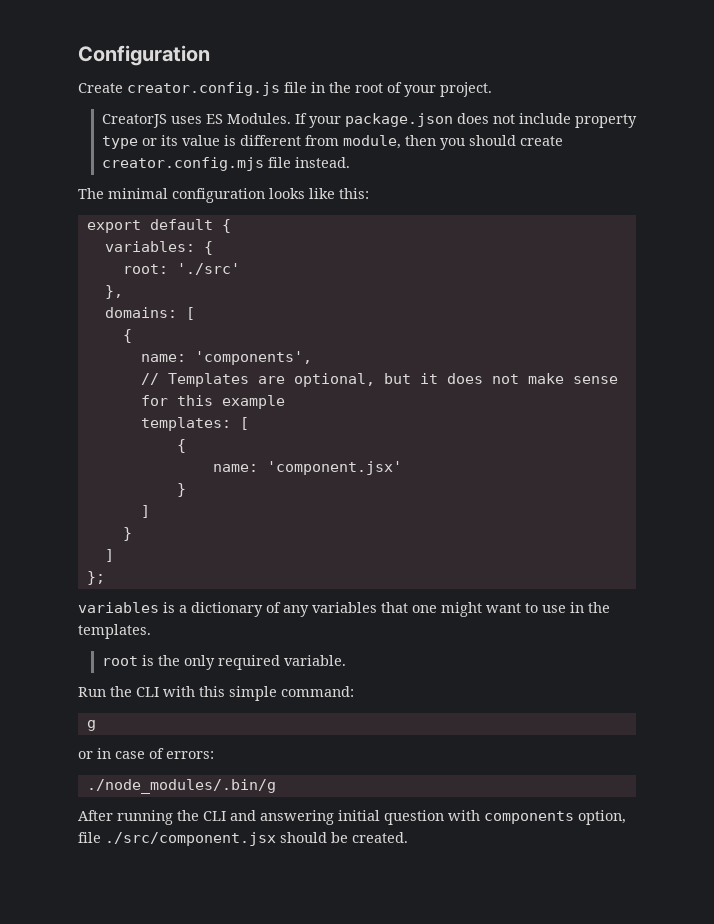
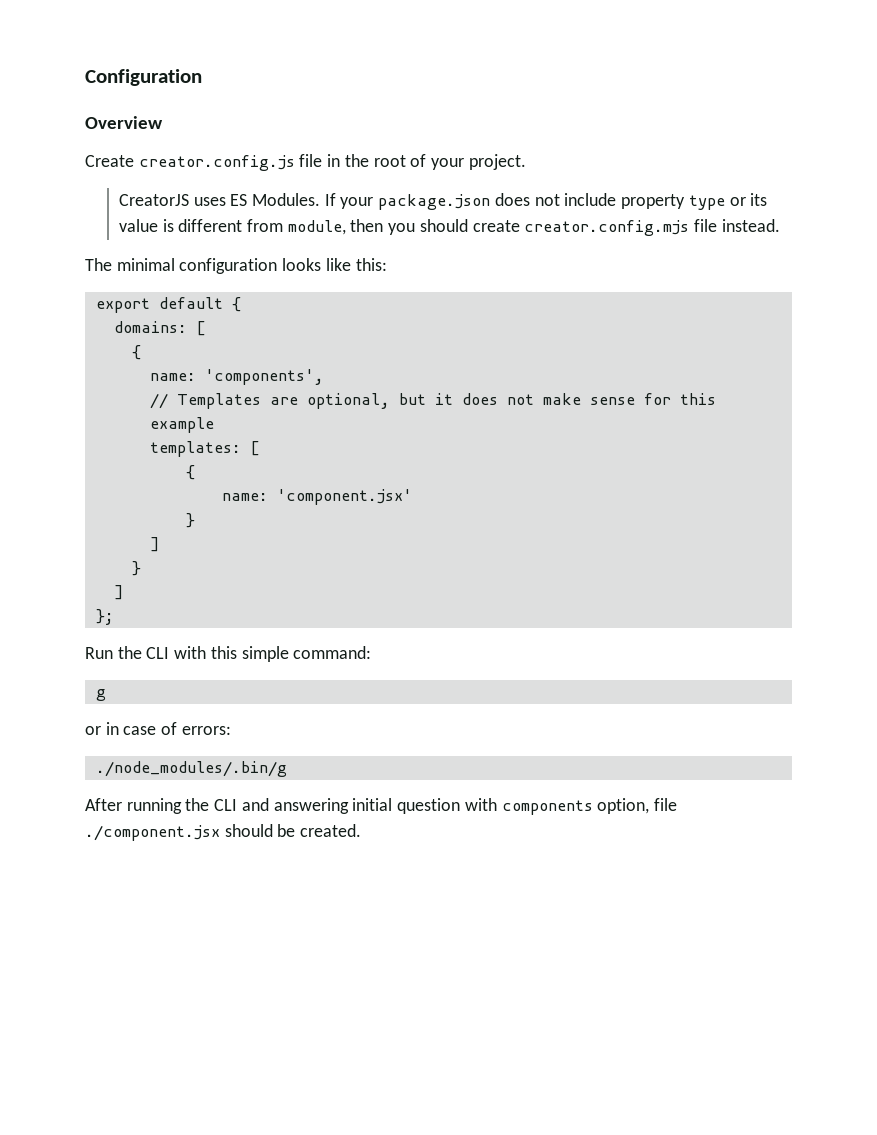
+ Overview
- variables: {
- root: './src'
- },
- variables is a dictionary of any variables that one might want to use in the templates.
- root is the only required variable.
- After running the CLI and answering initial question with components option, file ./src/component.jsx should be created.
+ After running the CLI and answering initial question with components option, file ./component.jsx should be created.

